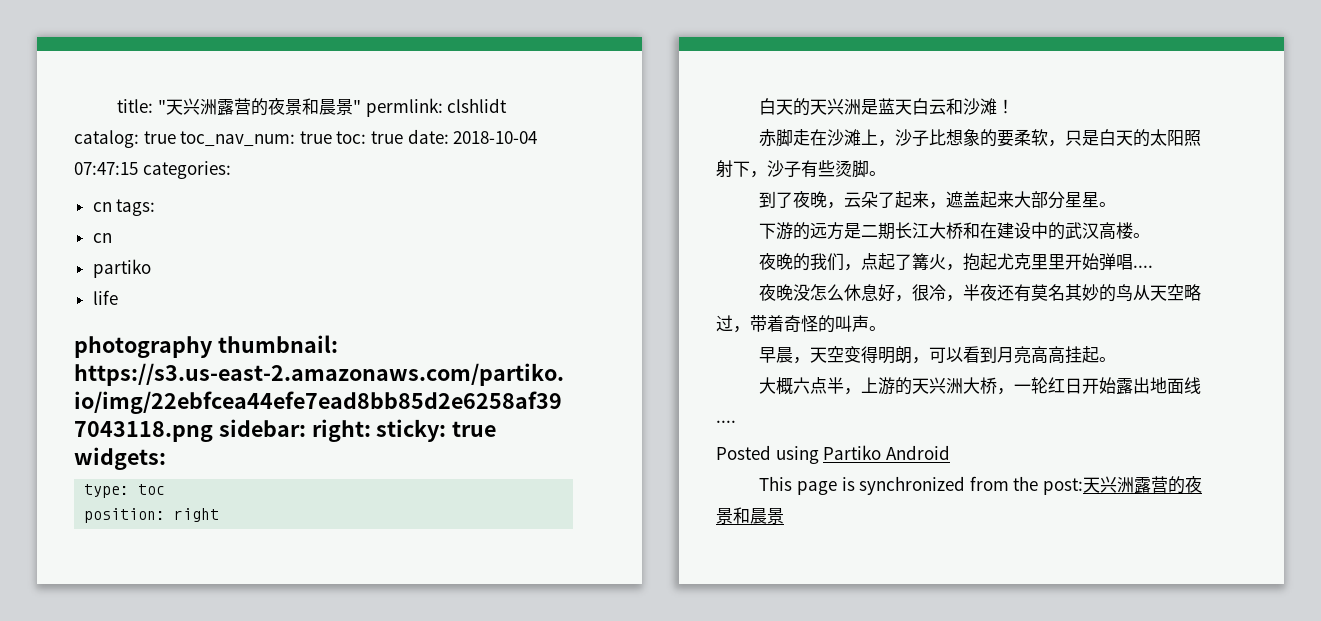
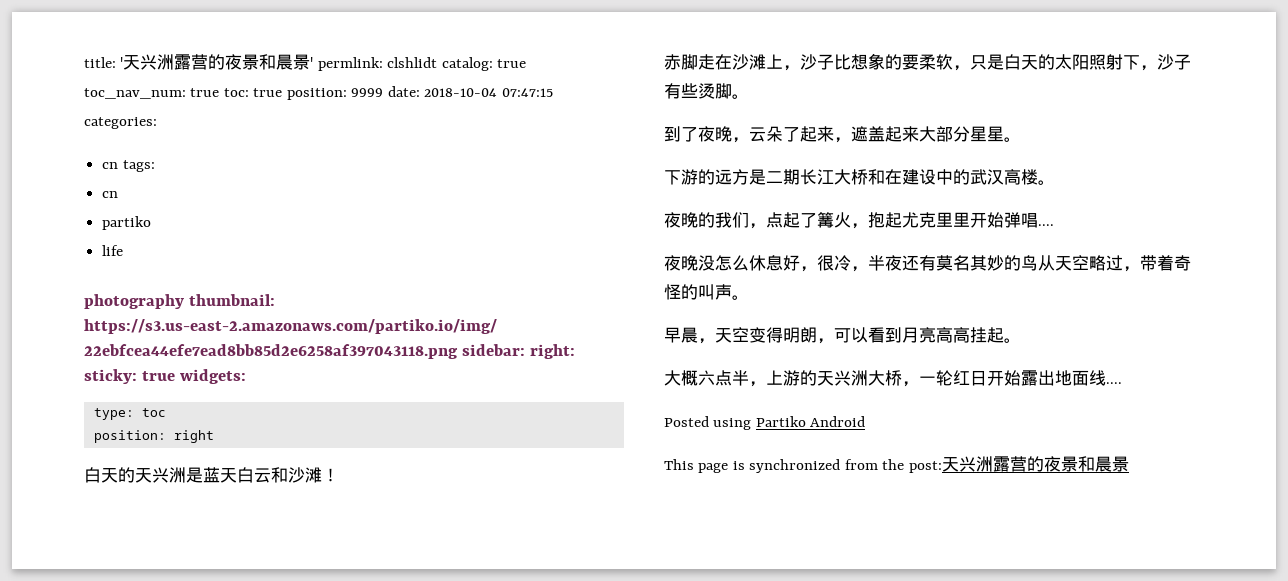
- title: "天兴洲露营的夜景和晨景" permlink: clshlidt catalog: true toc_nav_num: true toc: true date: 2018-10-04 07:47:15 categories:
+ title: '天兴洲露营的夜景和晨景' permlink: clshlidt catalog: true toc_nav_num: true toc: true position: 9999 date: 2018-10-04 07:47:15 categories:

